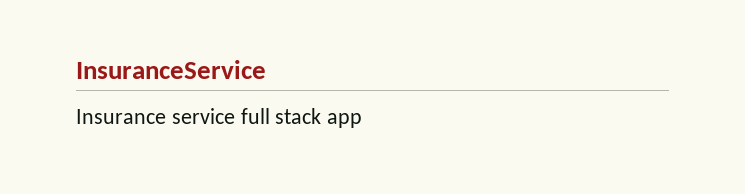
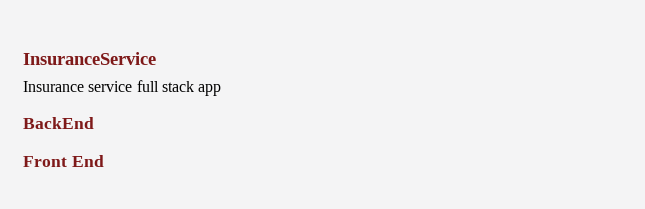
+ BackEnd
+ Front End

